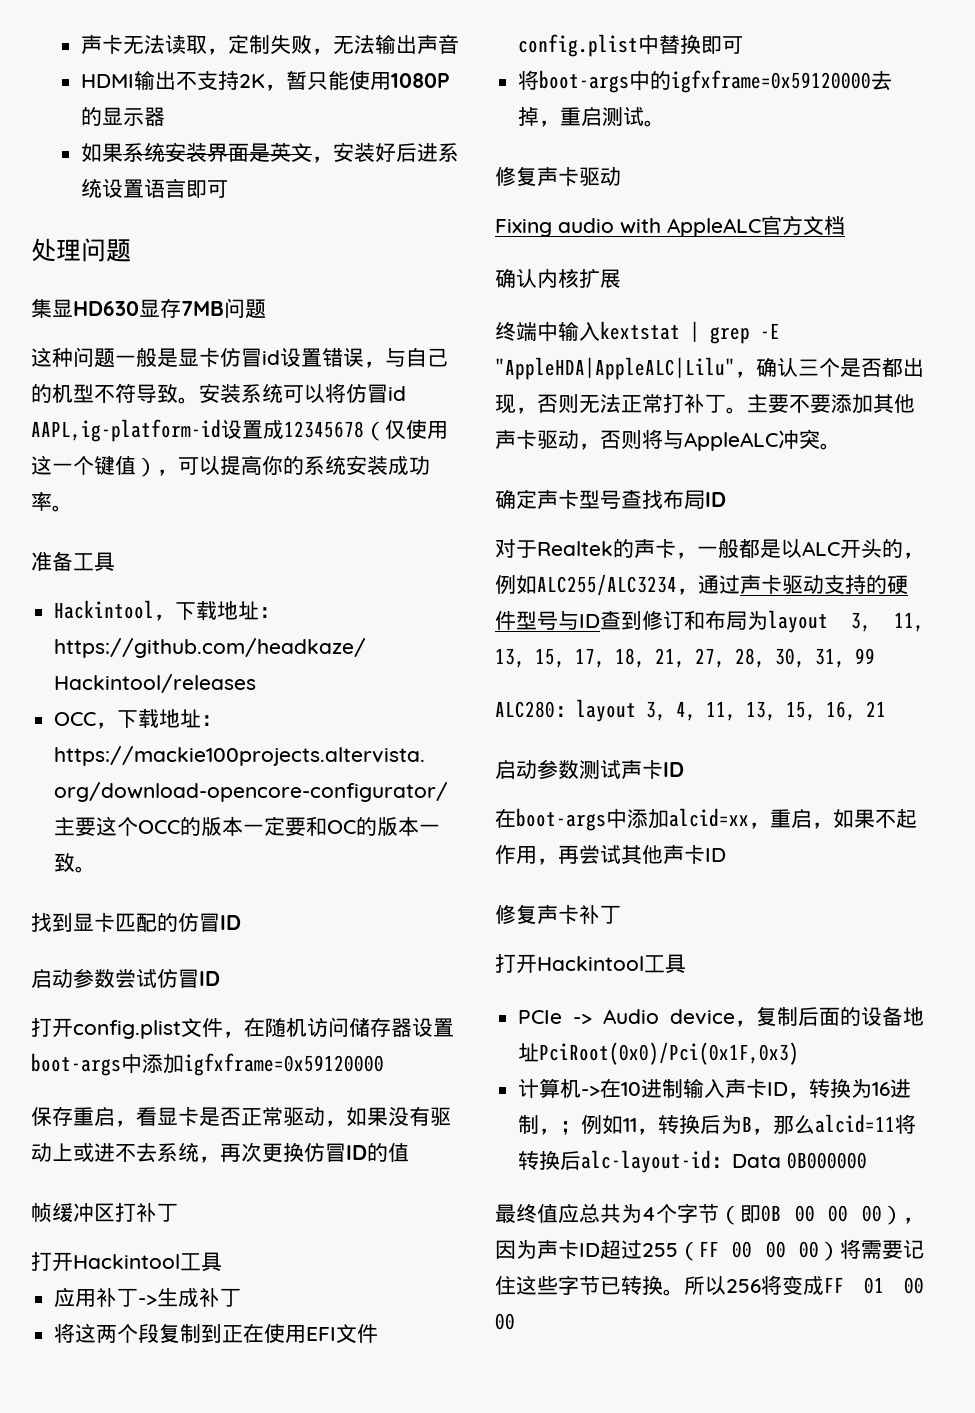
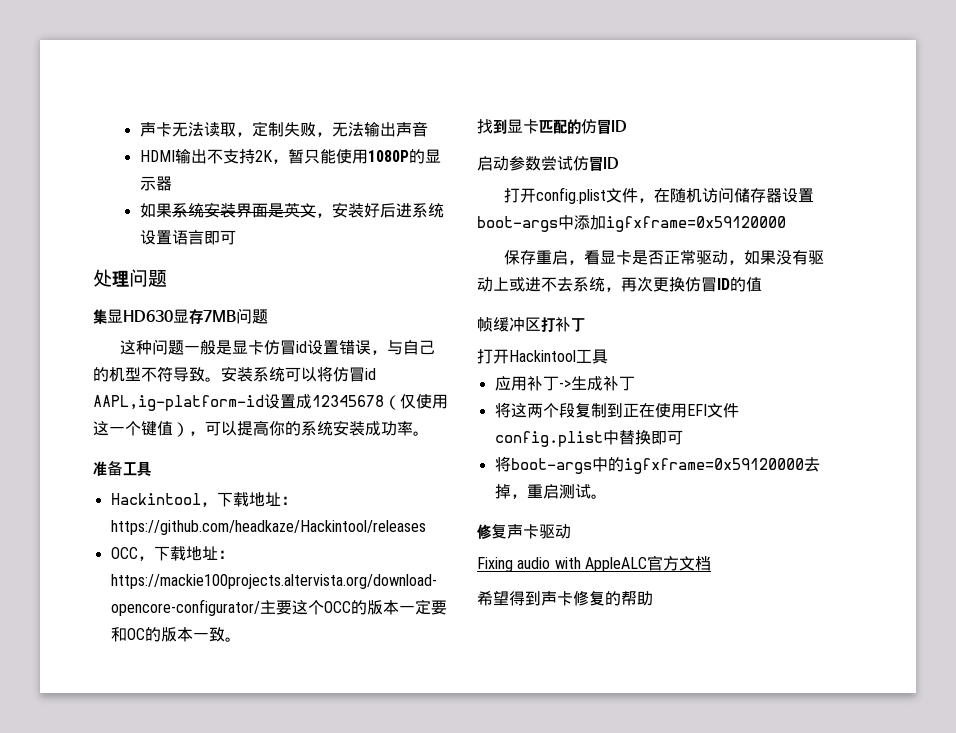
- 确认内核扩展
- 终端中输入kextstat | grep -E "AppleHDA|AppleALC|Lilu"，确认三个是否都出现，否则无法正常打补丁。主要不要添加其他声卡驱动，否则将与AppleALC冲突。
- 确定声卡型号查找布局ID
- 对于Realtek的声卡，一般都是以ALC开头的，例如ALC255/ALC3234，通过声卡驱动支持的硬件型号与ID查到修订和布局为layout 3, 11, 13, 15, 17, 18, 21, 27, 28, 30, 31, 99
- ALC280：layout 3, 4, 11, 13, 15, 16, 21
- 启动参数测试声卡ID
- 在boot-args中添加alcid=xx，重启，如果不起作用，再尝试其他声卡ID
- 修复声卡补丁
- 打开Hackintool工具
- PCIe -> Audio device，复制后面的设备地址PciRoot(0x0)/Pci(0x1F,0x3)
- 计算机->在10进制输入声卡ID，转换为16进制，；例如11，转换后为B，那么alcid=11将转换后alc-layout-id：Data 0B000000
- 最终值应总共为4个字节（即0B 00 00 00），因为声卡ID超过255（FF 00 00 00）将需要记住这些字节已转换。所以256将变成FF 01 00 00
+ 希望得到声卡修复的帮助

